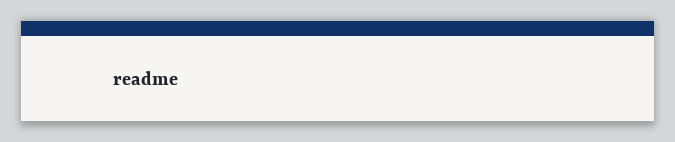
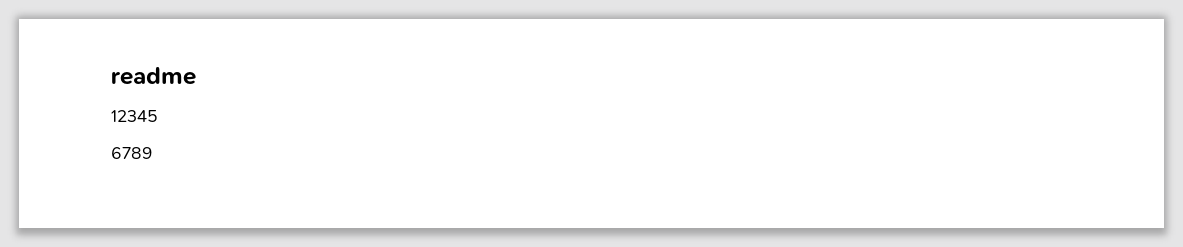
+ 12345
+ 6789

